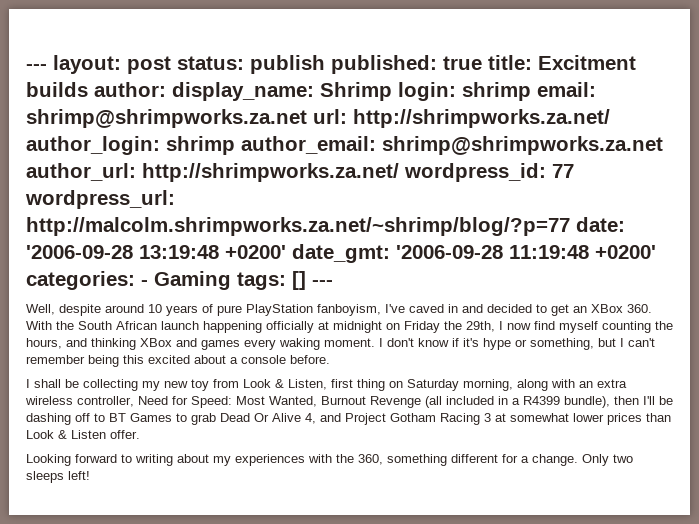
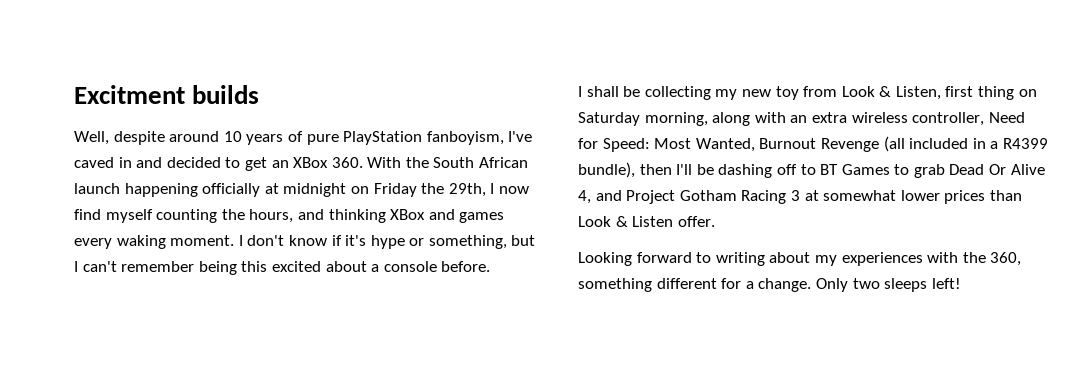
- --- layout: post status: publish published: true title: Excitment builds author: display_name: Shrimp login: shrimp email: shrimp@shrimpworks.za.net url: http://shrimpworks.za.net/ author_login: shrimp author_email: shrimp@shrimpworks.za.net author_url: http://shrimpworks.za.net/ wordpress_id: 77 wordpress_url: http://malcolm.shrimpworks.za.net/~shrimp/blog/?p=77 date: '2006-09-28 13:19:48 +0200' date_gmt: '2006-09-28 11:19:48 +0200' categories: - Gaming tags: [] ---
+ Excitment builds

